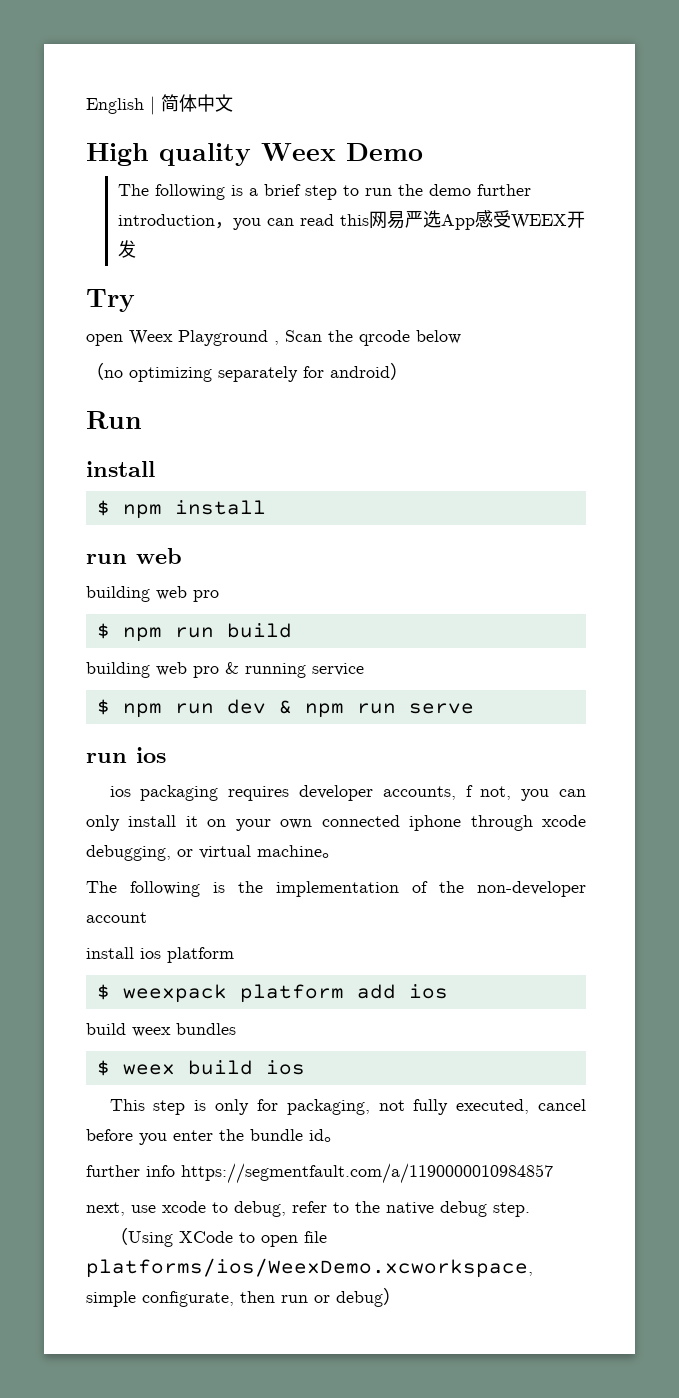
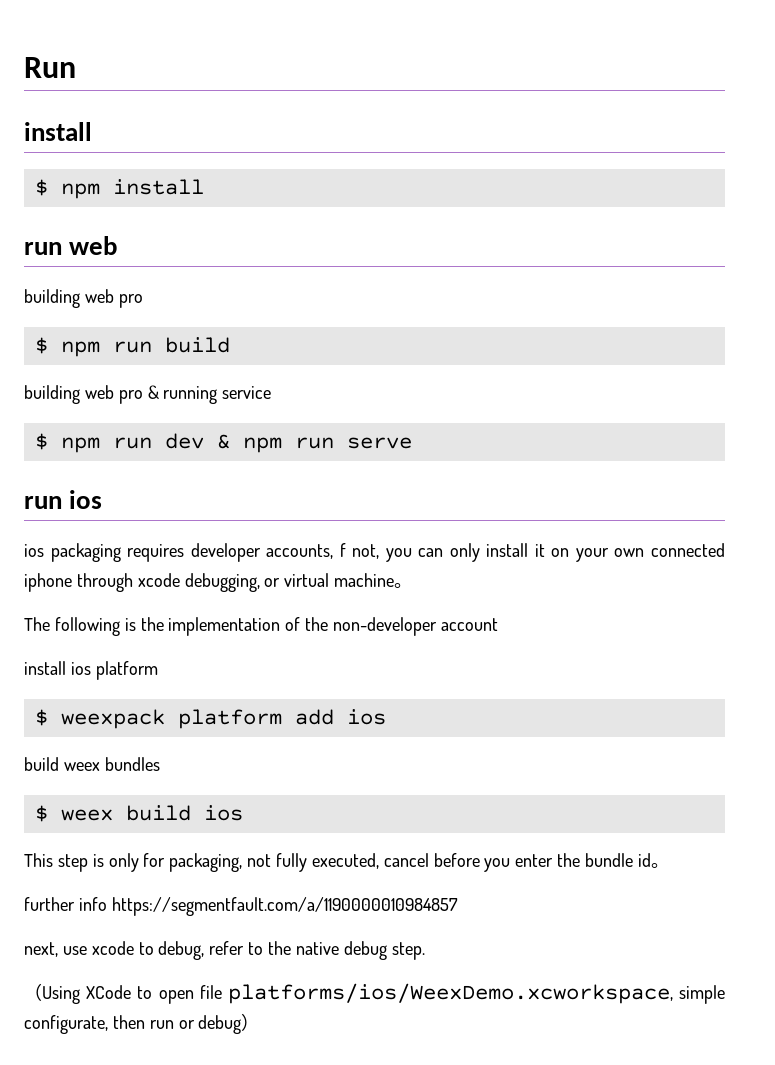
- English | 简体中文
- High quality Weex Demo
- The following is a brief step to run the demo further introduction，you can read this网易严选App感受WEEX开发
- Try
- open Weex Playground , Scan the qrcode below
- （no optimizing separately for android）

